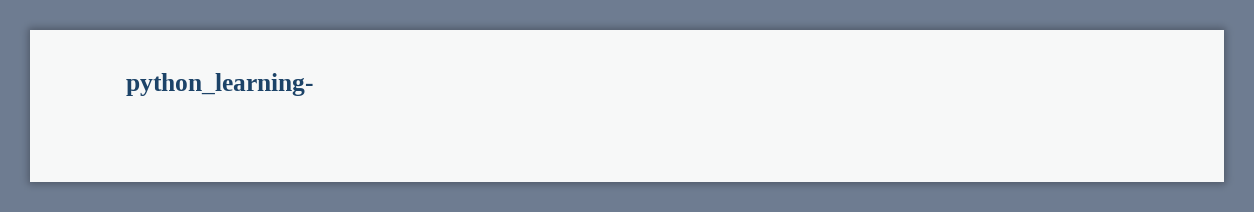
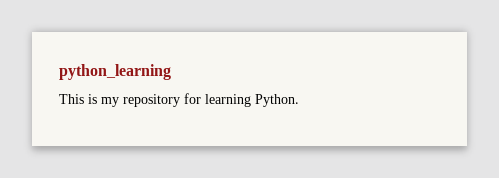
- python_learning-
+ python_learning
+ This is my repository for learning Python.

